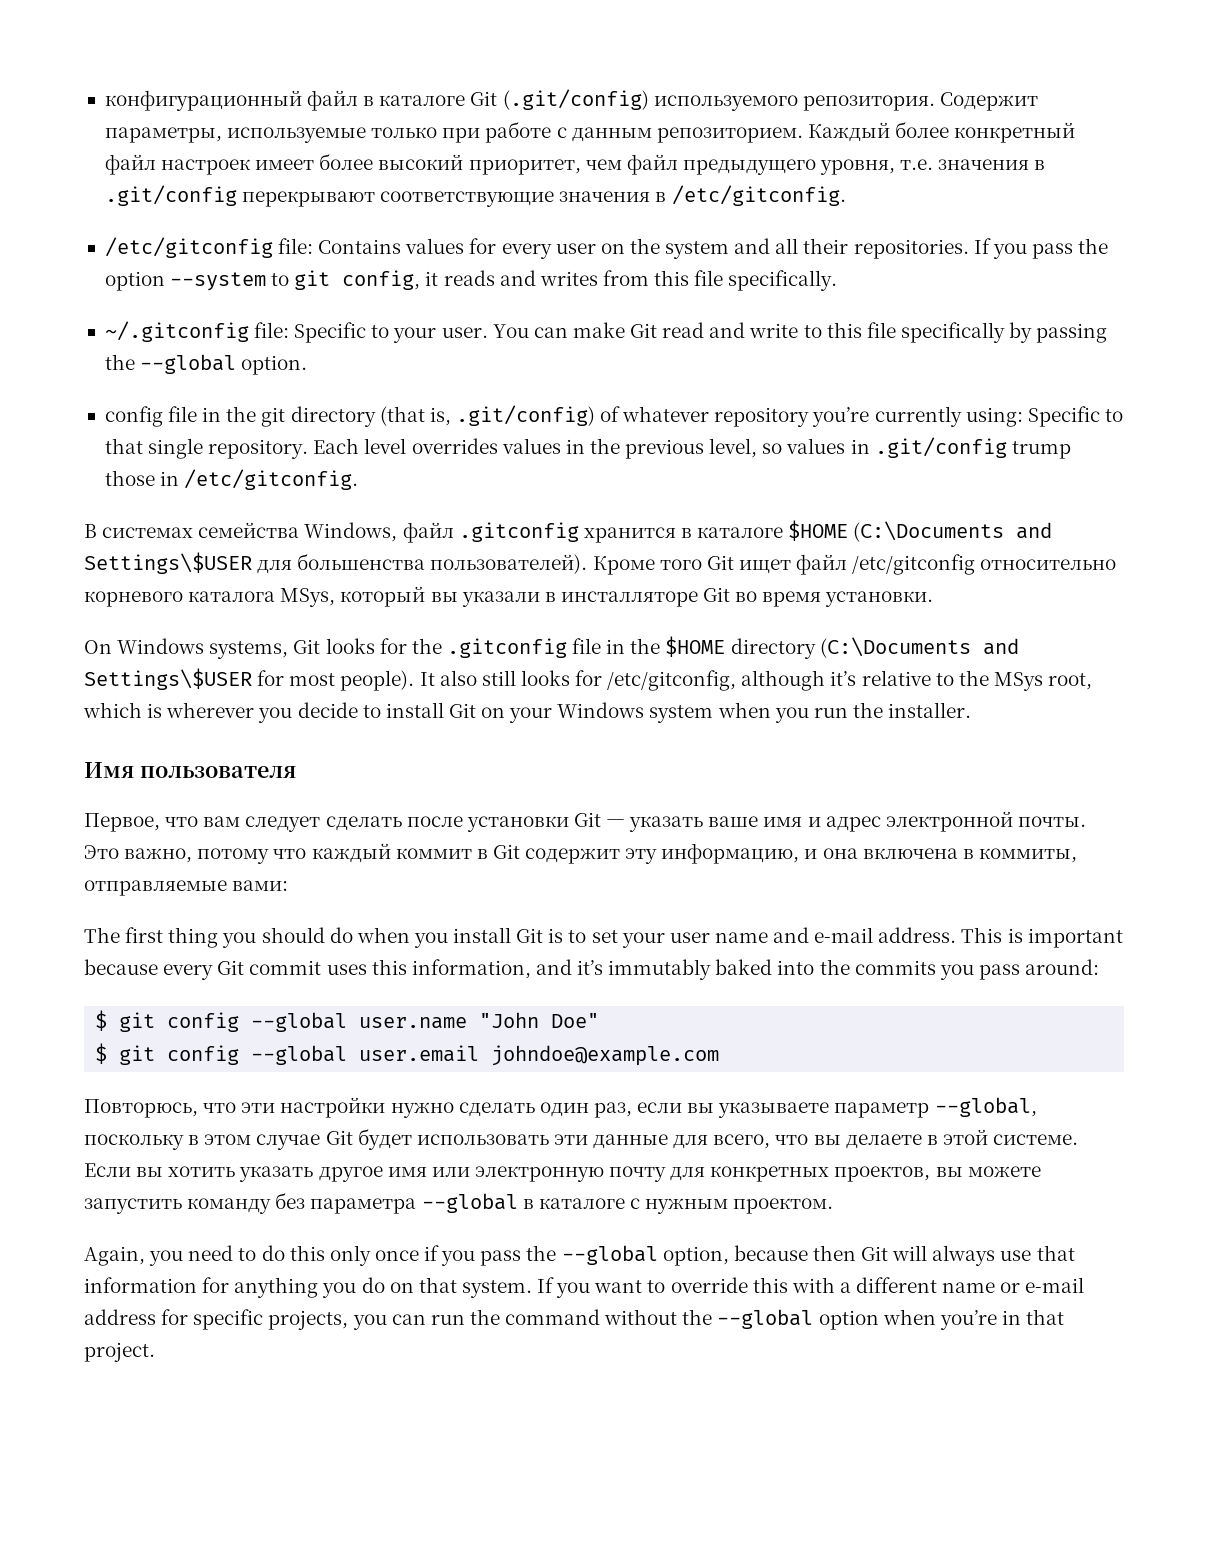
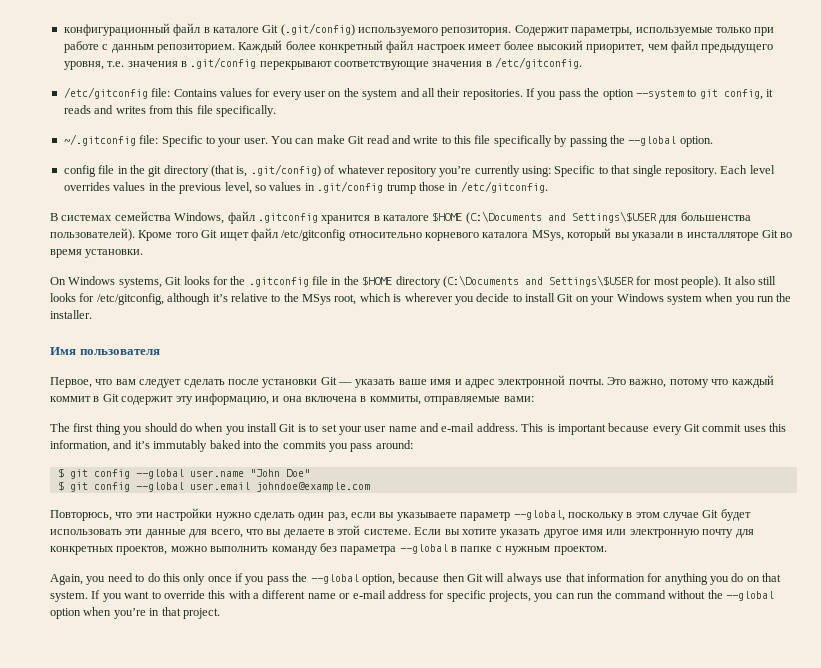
- Если вы хотить указать другое имя или электронную почту для конкретных проектов, вы можете запустить команду без параметра --global в каталоге с нужным проектом.
+ Если вы хотите указать другое имя или электронную почту для конкретных проектов, можно выполнить команду без параметра --global в папке с нужным проектом.

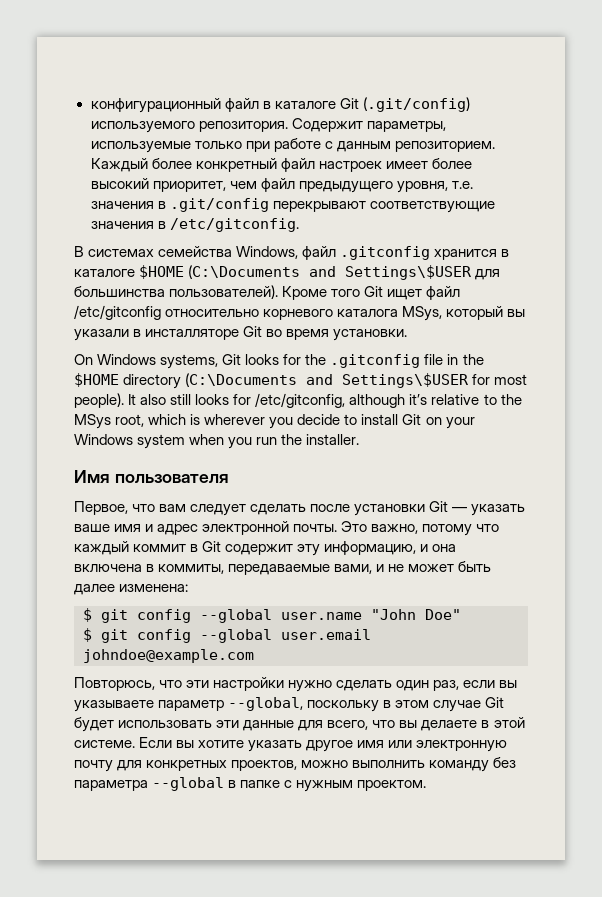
- /etc/gitconfig file: Contains values for every user on the system and all their repositories. If you pass the option --system to git config, it reads and writes from this file specifically.
- ~/.gitconfig file: Specific to your user. You can make Git read and write to this file specifically by passing the --global option.
- config file in the git directory (that is, .git/config) of whatever repository you’re currently using: Specific to that single repository. Each level overrides values in the previous level, so values in .git/config trump those in /etc/gitconfig.
- В системах семейства Windows, файл .gitconfig хранится в каталоге $HOME (C:\Documents and Settings\$USER для большенства пользователей).
+ В системах семейства Windows, файл .gitconfig хранится в каталоге $HOME (C:\Documents and Settings\$USER для большинства пользователей).
- Это важно, потому что каждый коммит в Git содержит эту информацию, и она включена в коммиты, отправляемые вами:
- The first thing you should do when you install Git is to set your user name and e-mail address. This is important because every Git commit uses this information, and it’s immutably baked into the commits you pass around:
+ Это важно, потому что каждый коммит в Git содержит эту информацию, и она включена в коммиты, передаваемые вами, и не может быть далее изменена:
- Again, you need to do this only once if you pass the --global option, because then Git will always use that information for anything you do on that system. If you want to override this with a different name or e-mail address for specific projects, you can run the command without the --global option when you’re in that project.

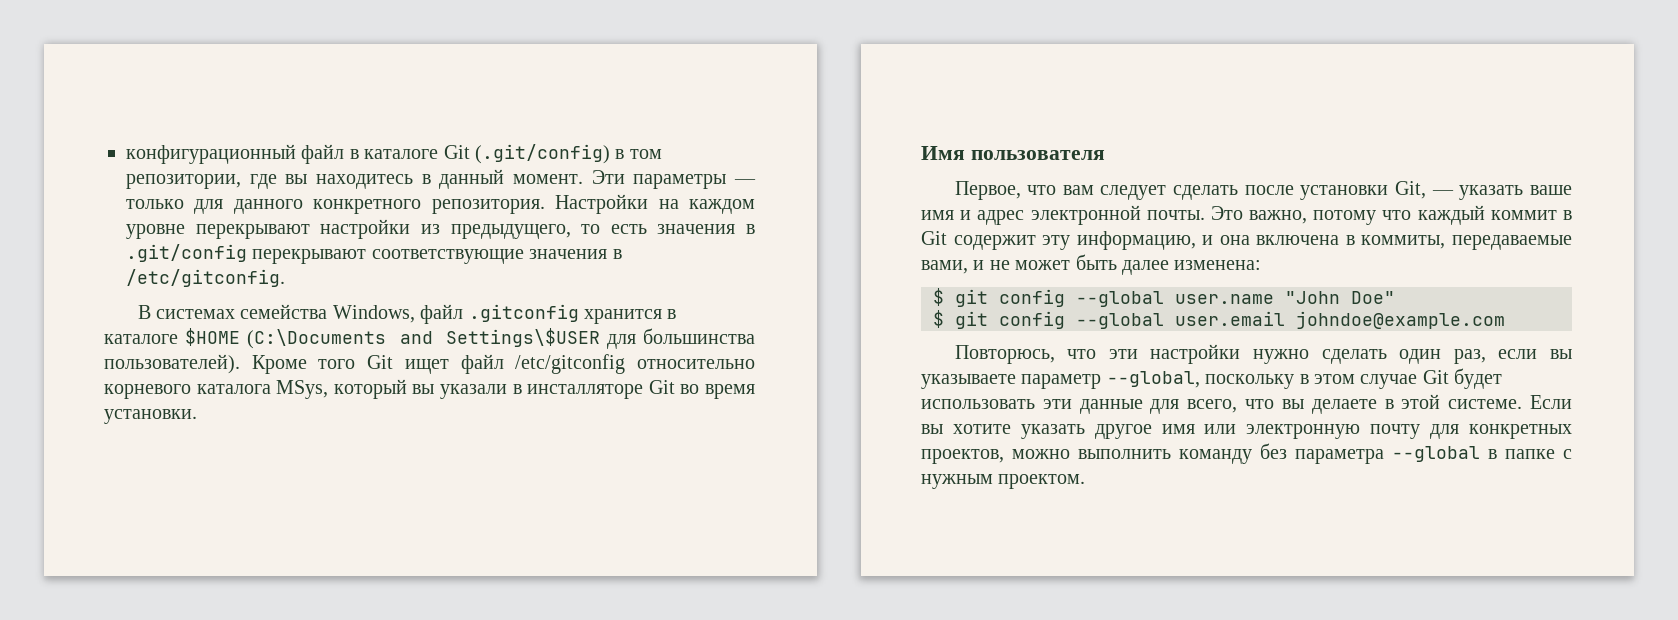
- конфигурационный файл в каталоге Git (.git/config) используемого репозитория. Содержит параметры, используемые только при работе с данным репозиторием. Каждый более конкретный файл настроек имеет более высокий приоритет, чем файл предыдущего уровня, т.е. значения в .git/config перекрывают соответствующие значения в /etc/gitconfig.
+ конфигурационный файл в каталоге Git (.git/config) в том репозитории, где вы находитесь в данный момент. Эти параметры ― только для данного конкретного репозитория. Настройки на каждом уровне перекрывают настройки из предыдущего, то есть значения в .git/config перекрывают соответствующие значения в /etc/gitconfig.
- On Windows systems, Git looks for the .gitconfig file in the $HOME directory (C:\Documents and Settings\$USER for most people). It also still looks for /etc/gitconfig, although it’s relative to the MSys root, which is wherever you decide to install Git on your Windows system when you run the installer.
- Первое, что вам следует сделать после установки Git ― указать ваше имя и адрес электронной почты.
+ Первое, что вам следует сделать после установки Git, ― указать ваше имя и адрес электронной почты.

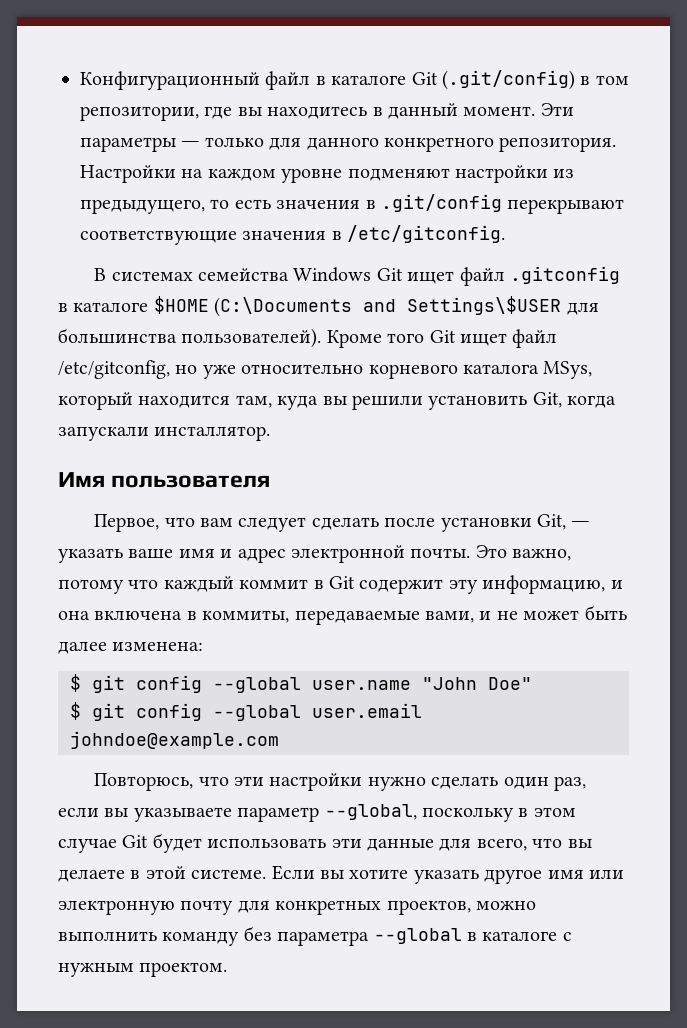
- конфигурационный файл в каталоге Git (.git/config) в том репозитории, где вы находитесь в данный момент.
+ Конфигурационный файл в каталоге Git (.git/config) в том репозитории, где вы находитесь в данный момент.
- Настройки на каждом уровне перекрывают настройки из предыдущего, то есть значения в .git/config перекрывают соответствующие значения в /etc/gitconfig.
+ Настройки на каждом уровне подменяют настройки из предыдущего, то есть значения в .git/config перекрывают соответствующие значения в /etc/gitconfig.
- В системах семейства Windows, файл .gitconfig хранится в каталоге $HOME (C:\Documents and Settings\$USER для большинства пользователей).
+ В системах семейства Windows Git ищет файл .gitconfig в каталоге $HOME (C:\Documents and Settings\$USER для большинства пользователей).
- Кроме того Git ищет файл /etc/gitconfig относительно корневого каталога MSys, который вы указали в инсталляторе Git во время установки.
+ Кроме того Git ищет файл /etc/gitconfig, но уже относительно корневого каталога MSys, который находится там, куда вы решили установить Git, когда запускали инсталлятор.
- Если вы хотите указать другое имя или электронную почту для конкретных проектов, можно выполнить команду без параметра --global в папке с нужным проектом.
+ Если вы хотите указать другое имя или электронную почту для конкретных проектов, можно выполнить команду без параметра --global в каталоге с нужным проектом.

